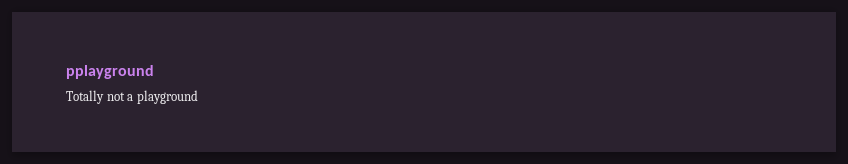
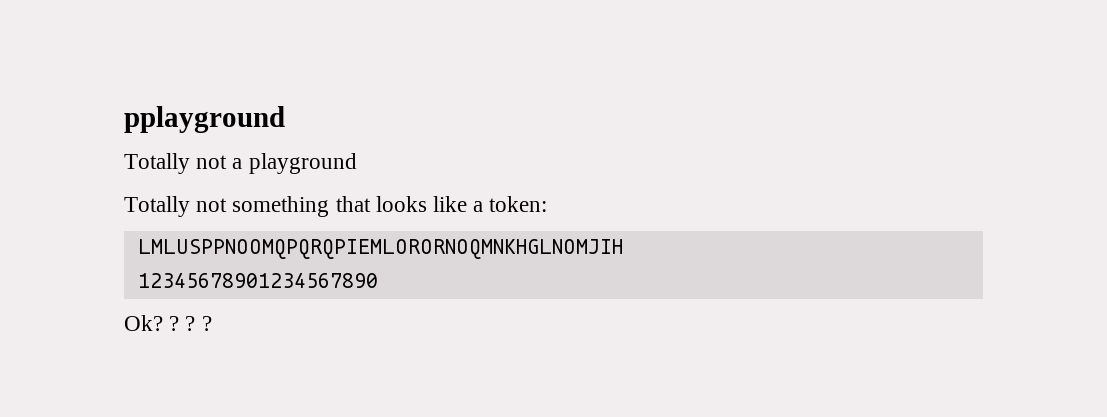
+ Totally not something that looks like a token:
+ LMLUSPPNOOMQPQRQPIEMLORORNOQMNKHGLNOMJIH
+ 12345678901234567890
+ Ok? ? ? ?

